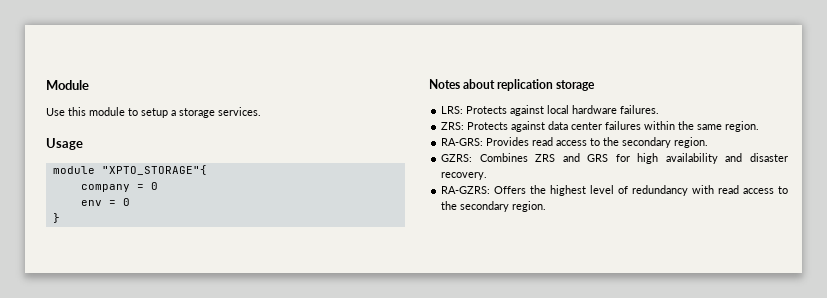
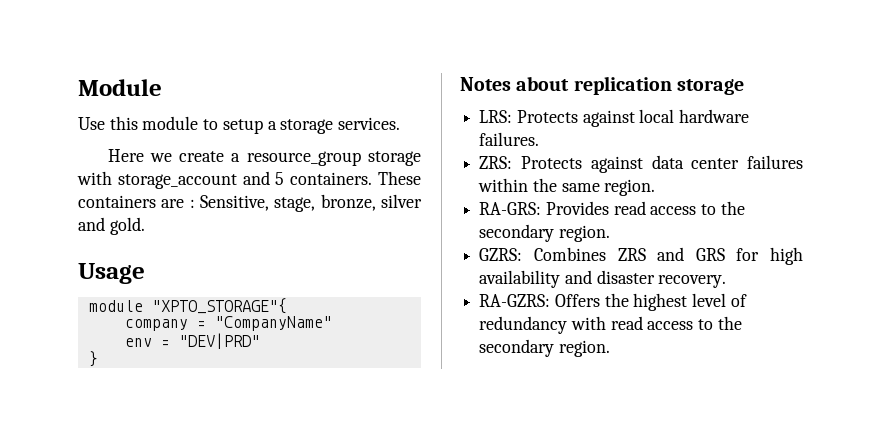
+ Here we create a resource_group storage with storage_account and 5 containers. These containers are : Sensitive, stage, bronze, silver and gold.
- company = 0
+ company = "CompanyName"
- env = 0
+ env = "DEV|PRD"

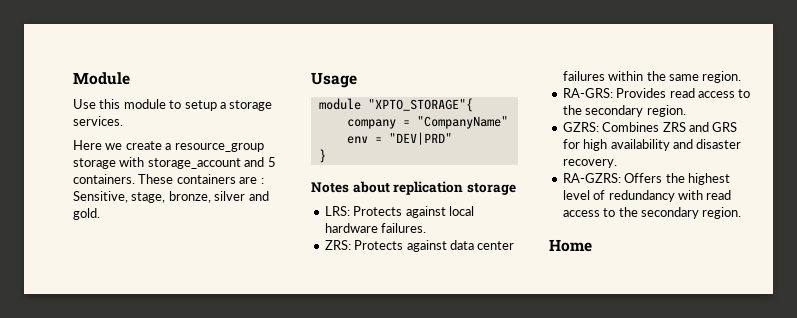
+ Home

